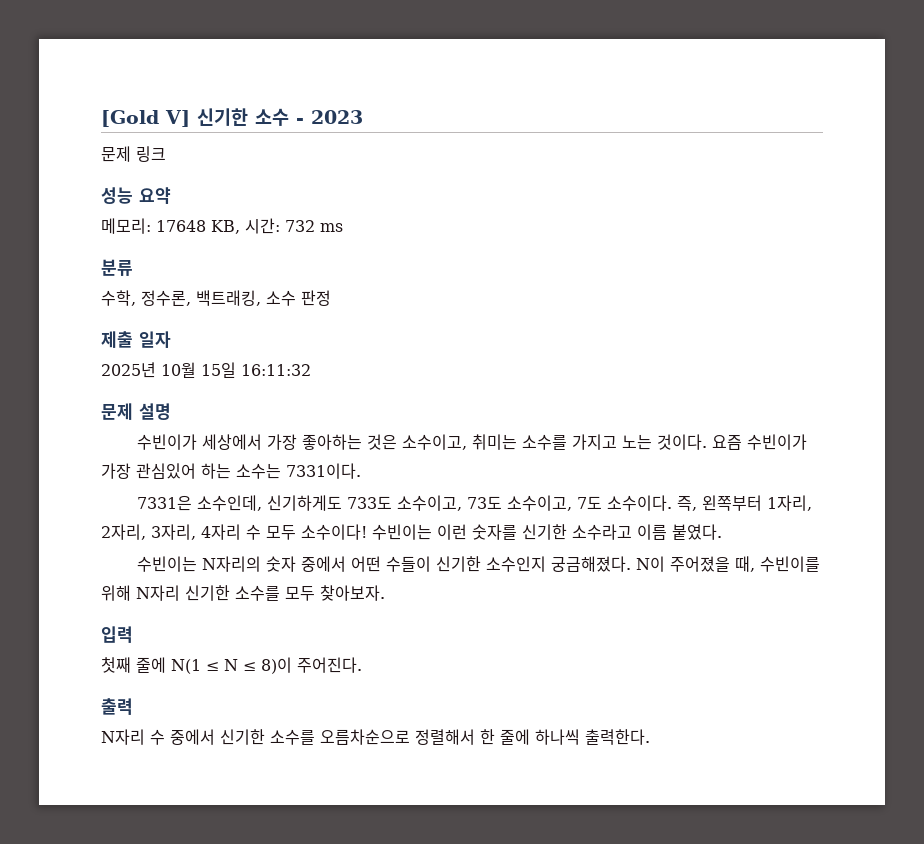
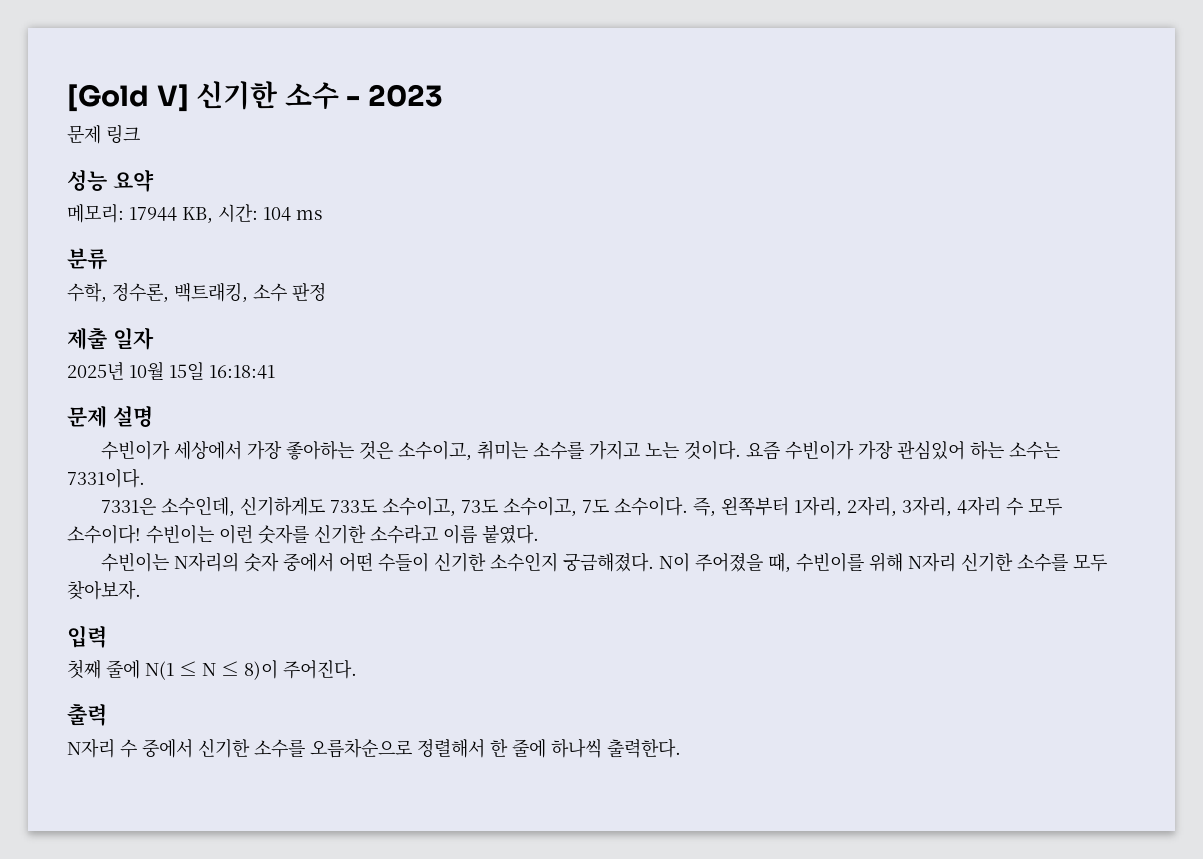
- 메모리: 17648 KB, 시간: 732 ms
+ 메모리: 17944 KB, 시간: 104 ms
- 2025년 10월 15일 16:11:32
+ 2025년 10월 15일 16:18:41

